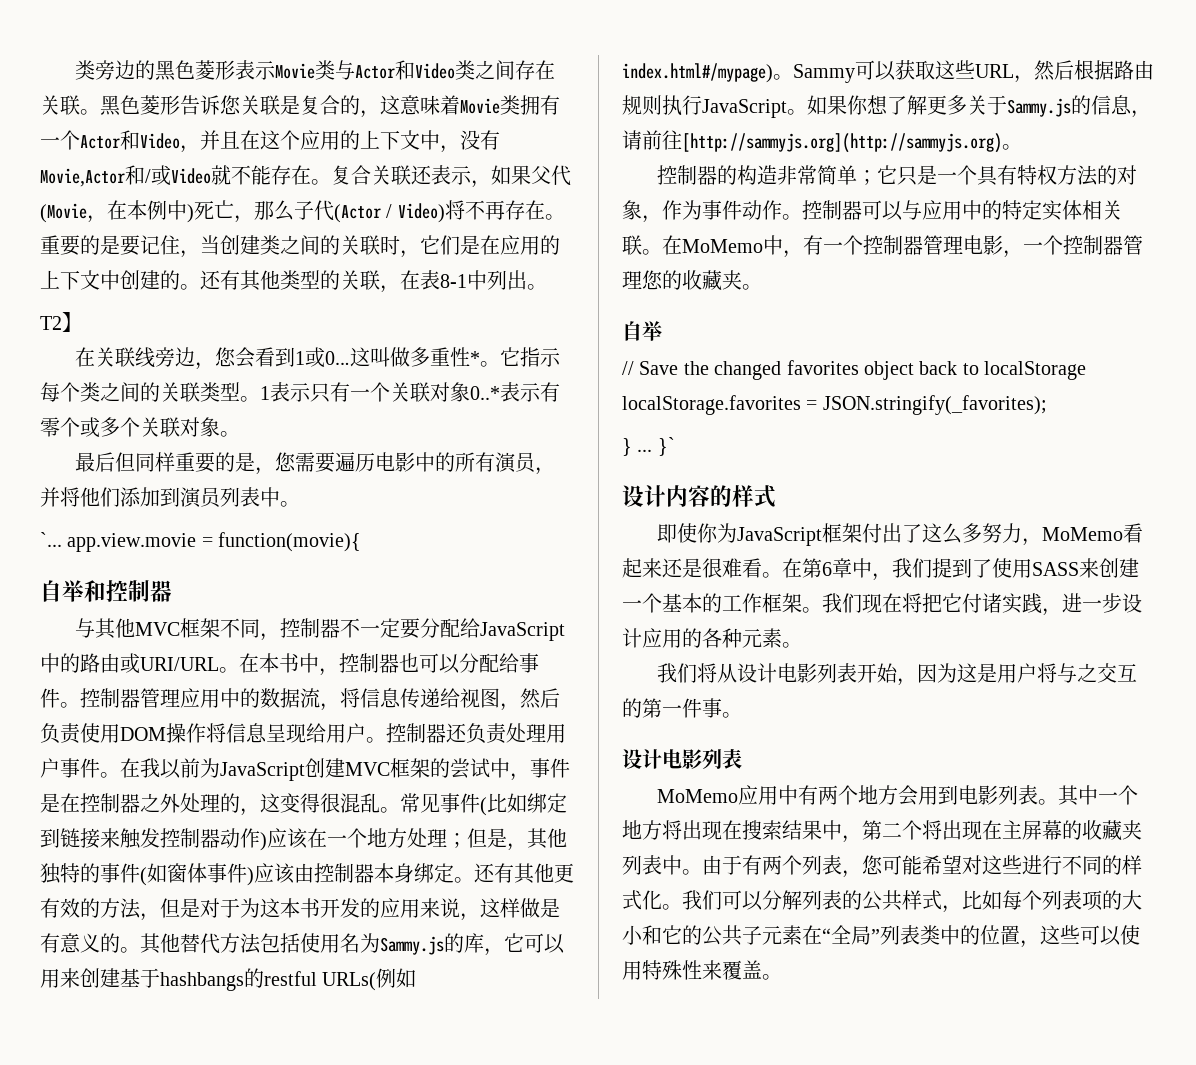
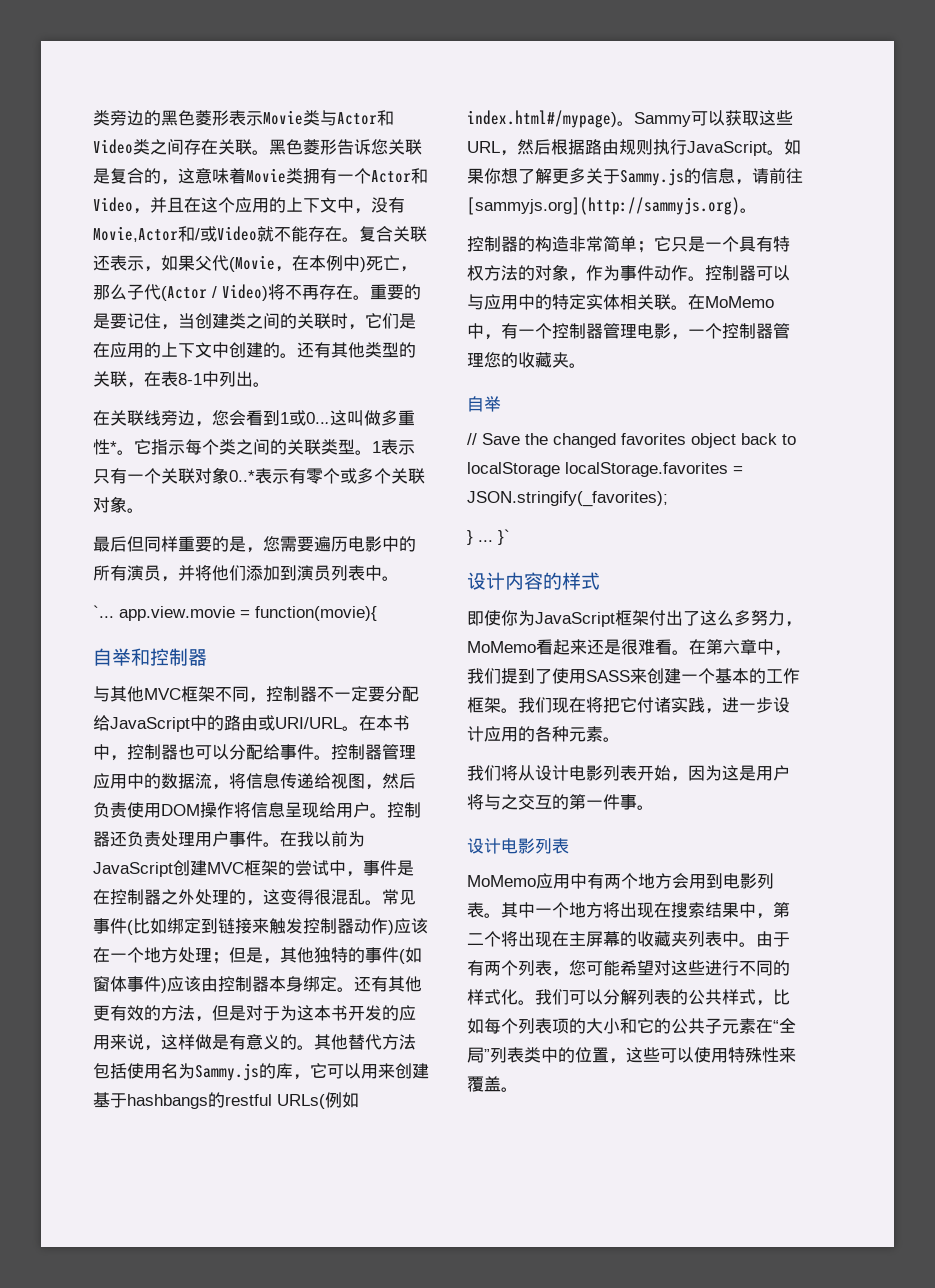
- T2】
- 如果你想了解更多关于Sammy.js的信息，请前往[http://sammyjs.org](http://sammyjs.org)。
+ 如果你想了解更多关于Sammy.js的信息，请前往[sammyjs.org](http://sammyjs.org)。
- 在第6章中，我们提到了使用SASS来创建一个基本的工作框架。
+ 在第六章中，我们提到了使用SASS来创建一个基本的工作框架。

